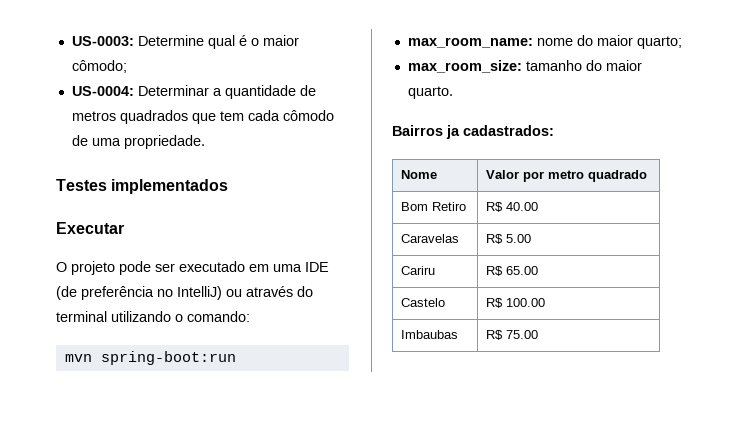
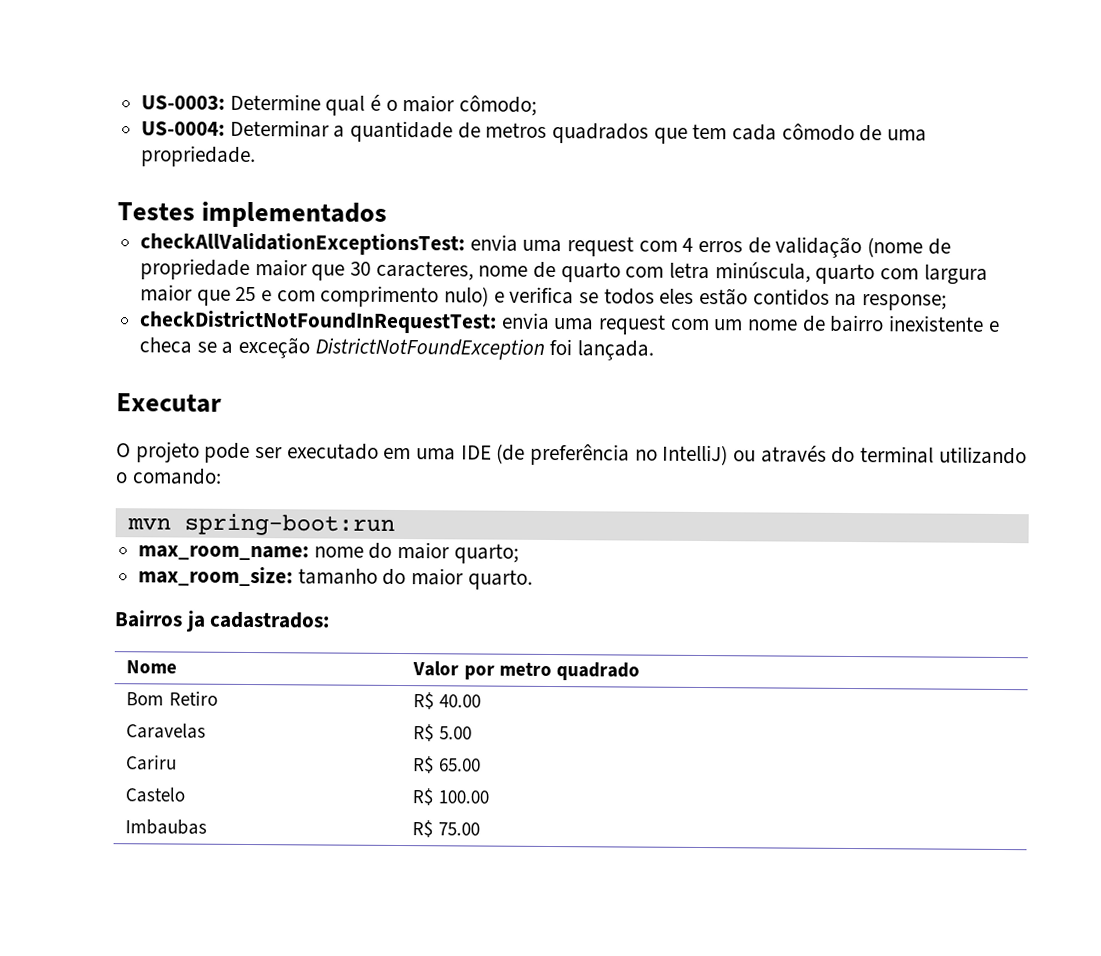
+ checkAllValidationExceptionsTest: envia uma request com 4 erros de validação (nome de propriedade maior que 30 caracteres, nome de quarto com letra minúscula, quarto com largura maior que 25 e com comprimento nulo) e verifica se todos eles estão contidos na response;
+ checkDistrictNotFoundInRequestTest: envia uma request com um nome de bairro inexistente e checa se a exceção DistrictNotFoundException foi lançada.

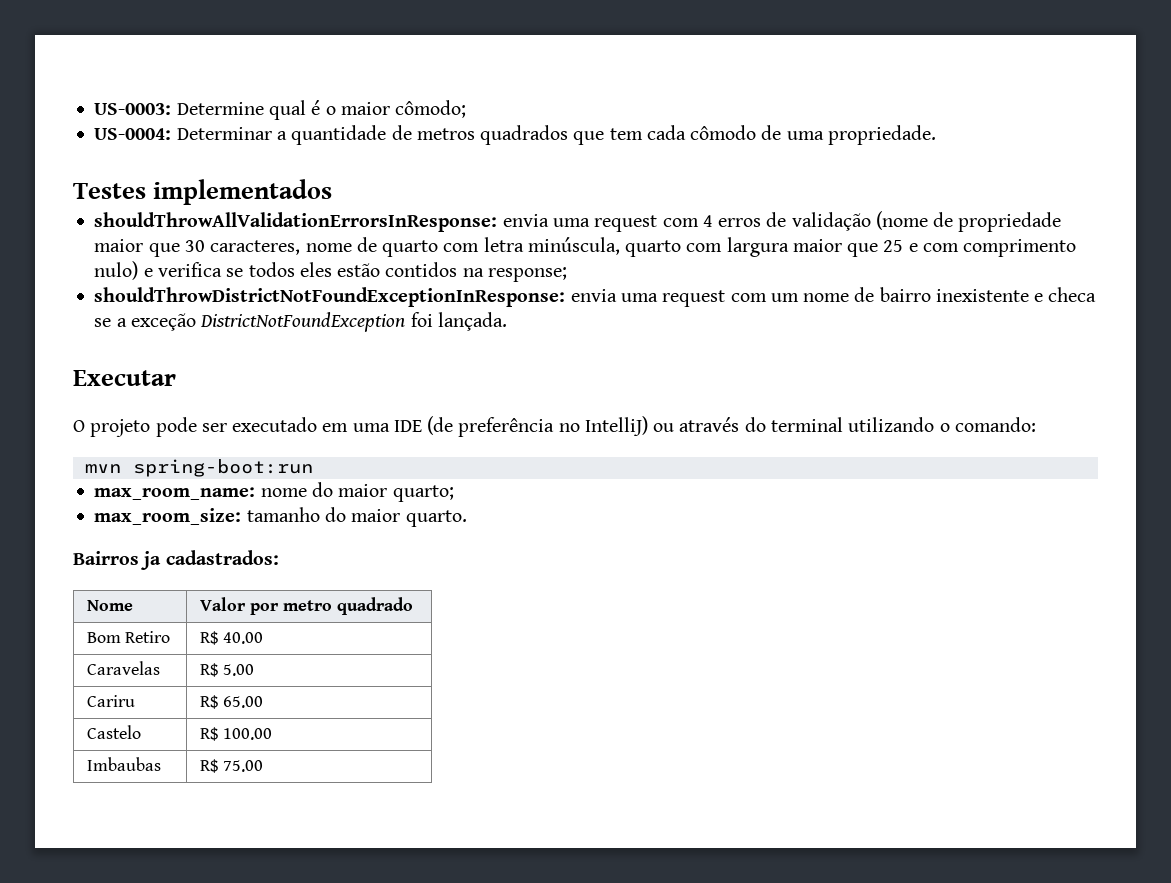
- checkAllValidationExceptionsTest: envia uma request com 4 erros de validação (nome de propriedade maior que 30 caracteres, nome de quarto com letra minúscula, quarto com largura maior que 25 e com comprimento nulo) e verifica se todos eles estão contidos na response;
+ shouldThrowAllValidationErrorsInResponse: envia uma request com 4 erros de validação (nome de propriedade maior que 30 caracteres, nome de quarto com letra minúscula, quarto com largura maior que 25 e com comprimento nulo) e verifica se todos eles estão contidos na response;
- checkDistrictNotFoundInRequestTest: envia uma request com um nome de bairro inexistente e checa se a exceção DistrictNotFoundException foi lançada.
+ shouldThrowDistrictNotFoundExceptionInResponse: envia uma request com um nome de bairro inexistente e checa se a exceção DistrictNotFoundException foi lançada.

